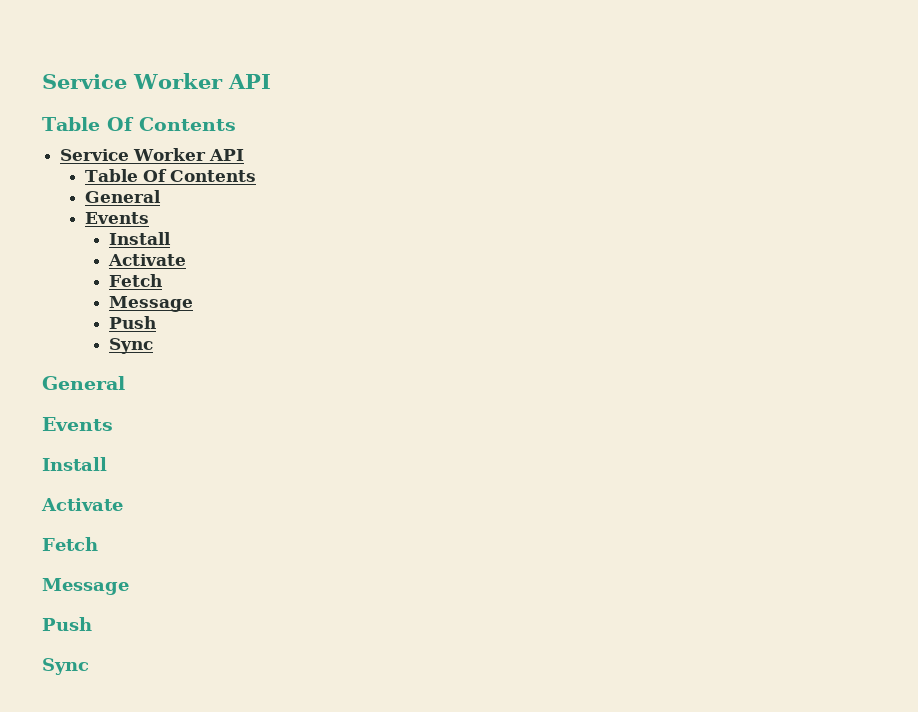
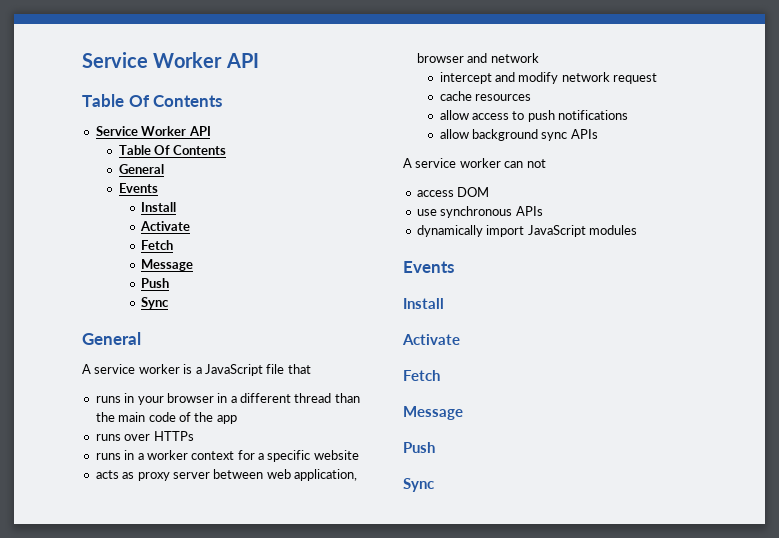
+ A service worker is a JavaScript file that
+ runs in your browser in a different thread than the main code of the app
+ runs over HTTPs
+ runs in a worker context for a specific website
+ acts as proxy server between web application, browser and network
+ intercept and modify network request
+ cache resources
+ allow access to push notifications
+ allow background sync APIs
+ A service worker can not
+ access DOM
+ use synchronous APIs
+ dynamically import JavaScript modules

